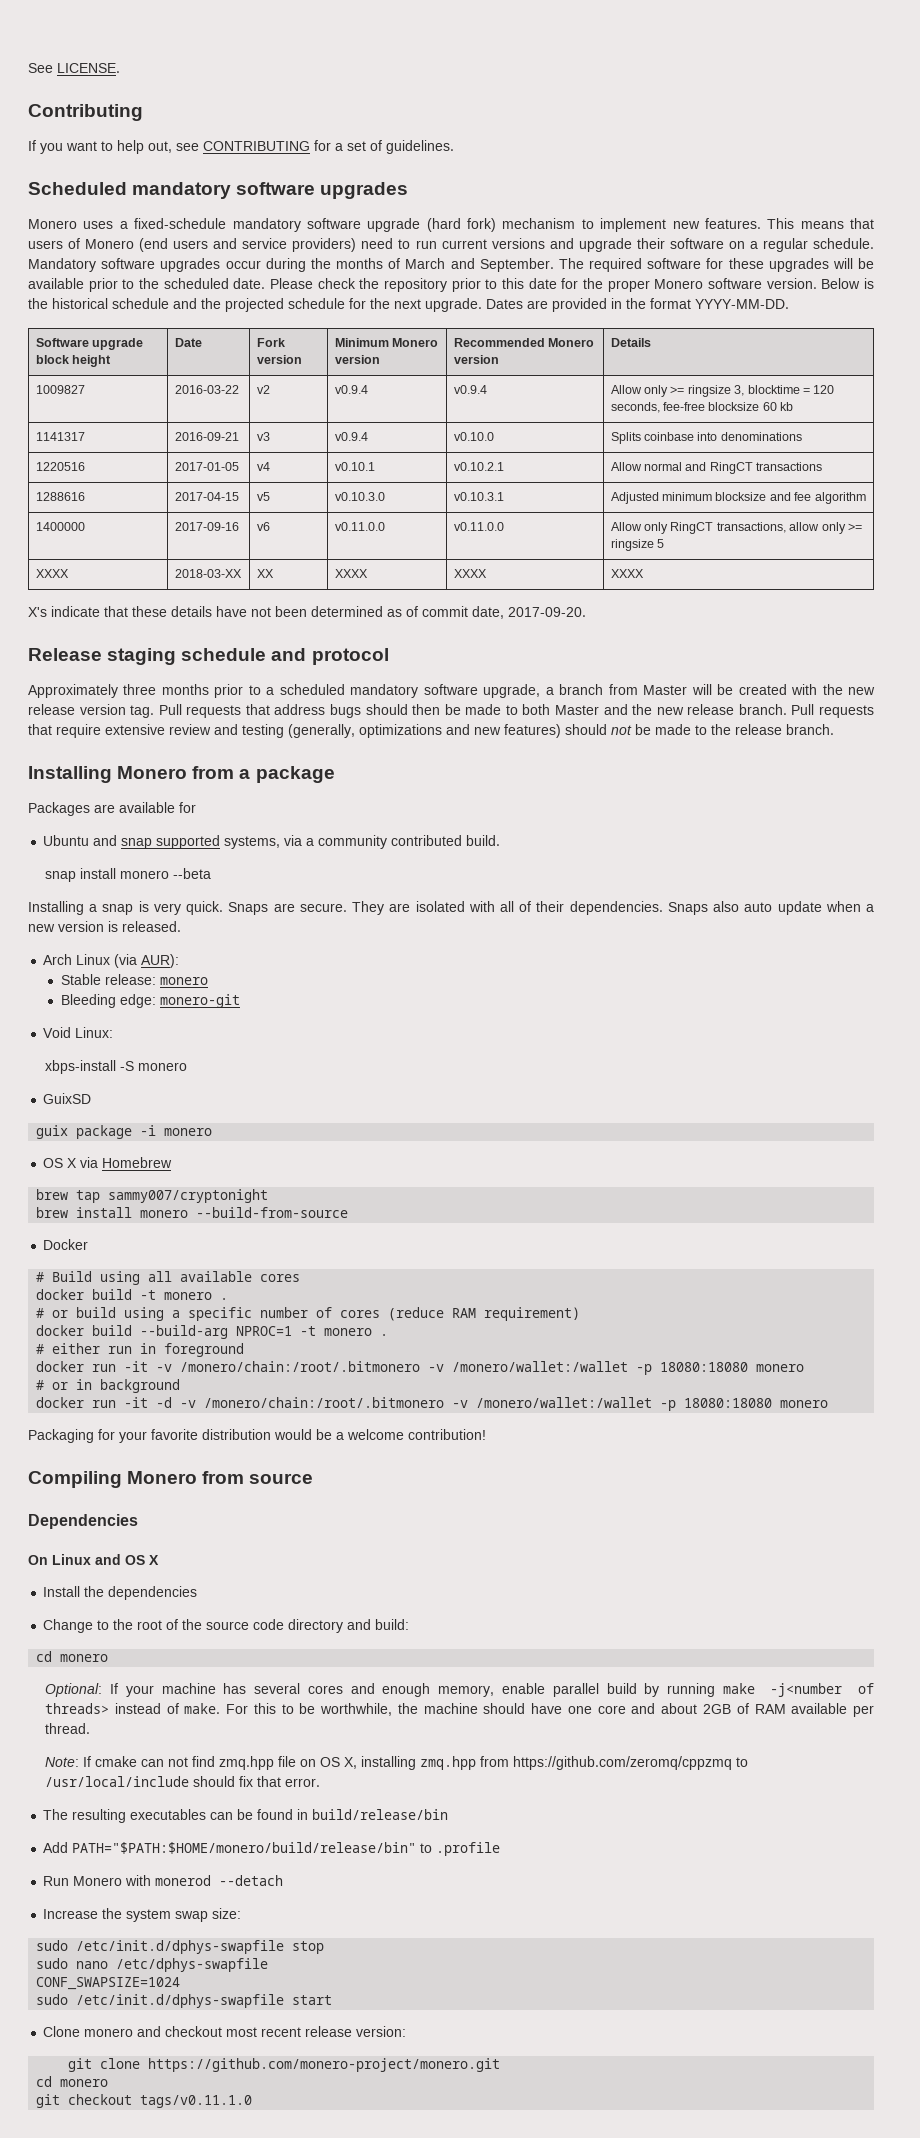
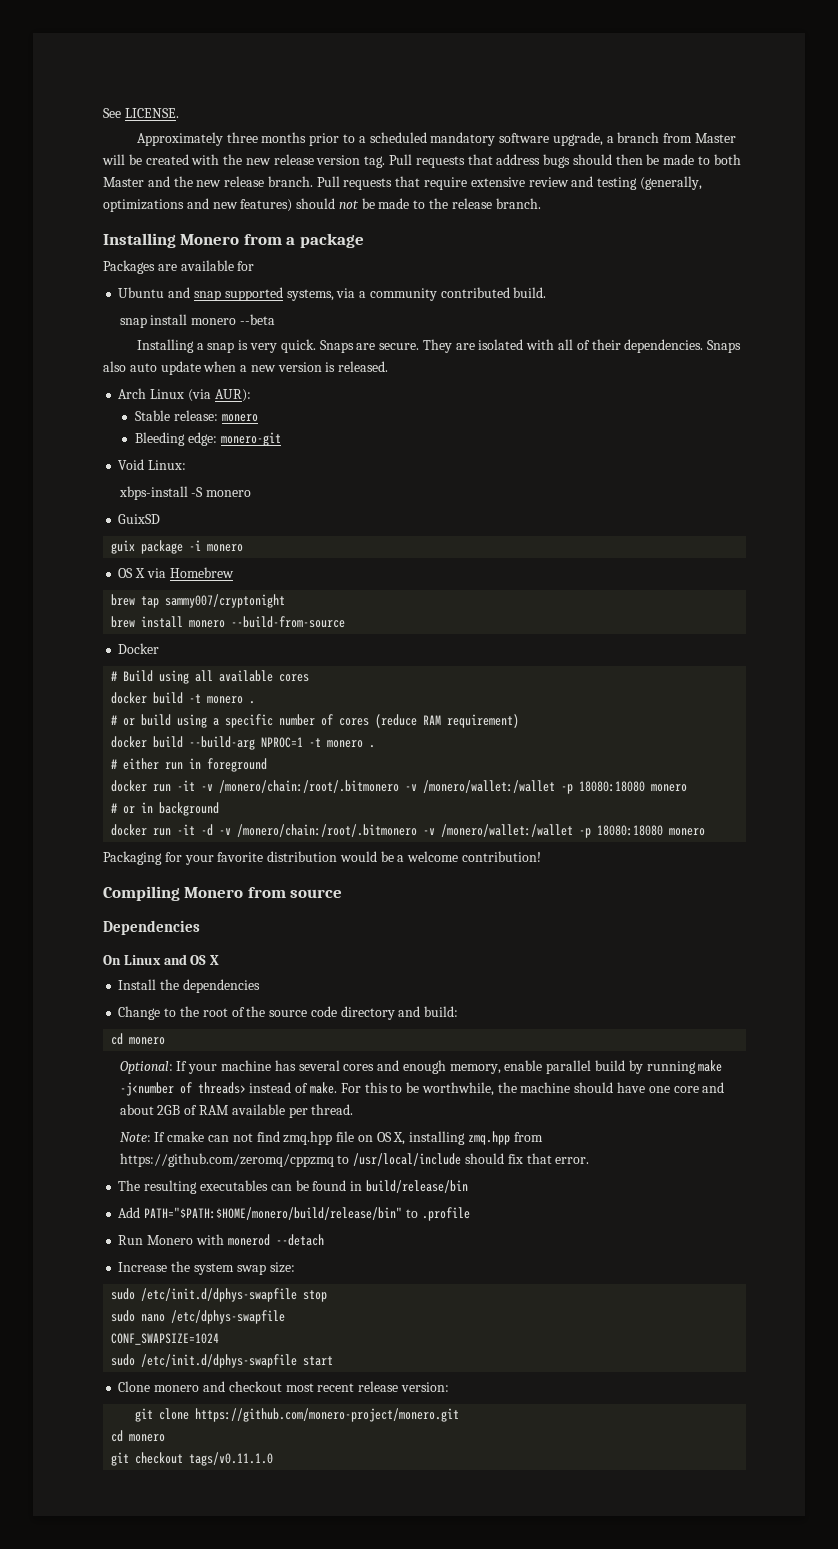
- Contributing
- If you want to help out, see CONTRIBUTING for a set of guidelines.
- Scheduled mandatory software upgrades
- Monero uses a fixed-schedule mandatory software upgrade (hard fork) mechanism to implement new features. This means that users of Monero (end users and service providers) need to run current versions and upgrade their software on a regular schedule. Mandatory software upgrades occur during the months of March and September. The required software for these upgrades will be available prior to the scheduled date. Please check the repository prior to this date for the proper Monero software version. Below is the historical schedule and the projected schedule for the next upgrade. Dates are provided in the format YYYY-MM-DD.
- Software upgrade block height | Date | Fork version | Minimum Monero version | Recommended Monero version | Details
- 1009827 | 2016-03-22 | v2 | v0.9.4 | v0.9.4 | Allow only >= ringsize 3, blocktime = 120 seconds, fee-free blocksize 60 kb
- 1141317 | 2016-09-21 | v3 | v0.9.4 | v0.10.0 | Splits coinbase into denominations
- 1220516 | 2017-01-05 | v4 | v0.10.1 | v0.10.2.1 | Allow normal and RingCT transactions
- 1288616 | 2017-04-15 | v5 | v0.10.3.0 | v0.10.3.1 | Adjusted minimum blocksize and fee algorithm
- 1400000 | 2017-09-16 | v6 | v0.11.0.0 | v0.11.0.0 | Allow only RingCT transactions, allow only >= ringsize 5
- XXXX | 2018-03-XX | XX | XXXX | XXXX | XXXX
- X's indicate that these details have not been determined as of commit date, 2017-09-20.
- Release staging schedule and protocol

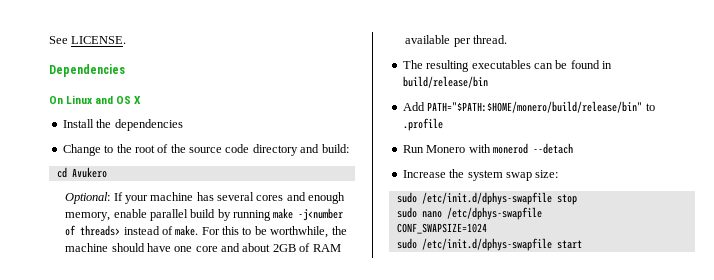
- Approximately three months prior to a scheduled mandatory software upgrade, a branch from Master will be created with the new release version tag. Pull requests that address bugs should then be made to both Master and the new release branch. Pull requests that require extensive review and testing (generally, optimizations and new features) should not be made to the release branch.
- Installing Monero from a package
- Packages are available for
- Ubuntu and snap supported systems, via a community contributed build.
- snap install monero --beta
- Installing a snap is very quick. Snaps are secure. They are isolated with all of their dependencies. Snaps also auto update when a new version is released.
- Arch Linux (via AUR):
- Stable release: monero
- Bleeding edge: monero-git
- Void Linux:
- xbps-install -S monero
- GuixSD
- guix package -i monero
- OS X via Homebrew
- brew tap sammy007/cryptonight
- brew install monero --build-from-source
- Docker
- # Build using all available cores
- docker build -t monero .
- # or build using a specific number of cores (reduce RAM requirement)
- docker build --build-arg NPROC=1 -t monero .
- # either run in foreground
- docker run -it -v /monero/chain:/root/.bitmonero -v /monero/wallet:/wallet -p 18080:18080 monero
- # or in background
- docker run -it -d -v /monero/chain:/root/.bitmonero -v /monero/wallet:/wallet -p 18080:18080 monero
- Packaging for your favorite distribution would be a welcome contribution!
- Compiling Monero from source
  Change to the root of the source code directory and build:
- cd monero
+ cd Avukero
- Note: If cmake can not find zmq.hpp file on OS X, installing zmq.hpp from https://github.com/zeromq/cppzmq to /usr/local/include should fix that error.
- Clone monero and checkout most recent release version:
- git clone https://github.com/monero-project/monero.git
- cd monero
- git checkout tags/v0.11.1.0

